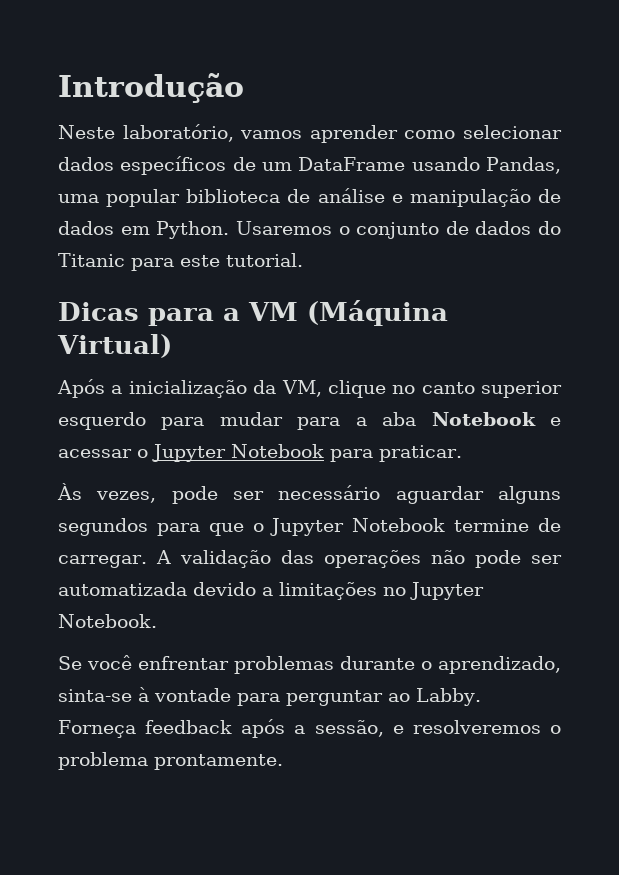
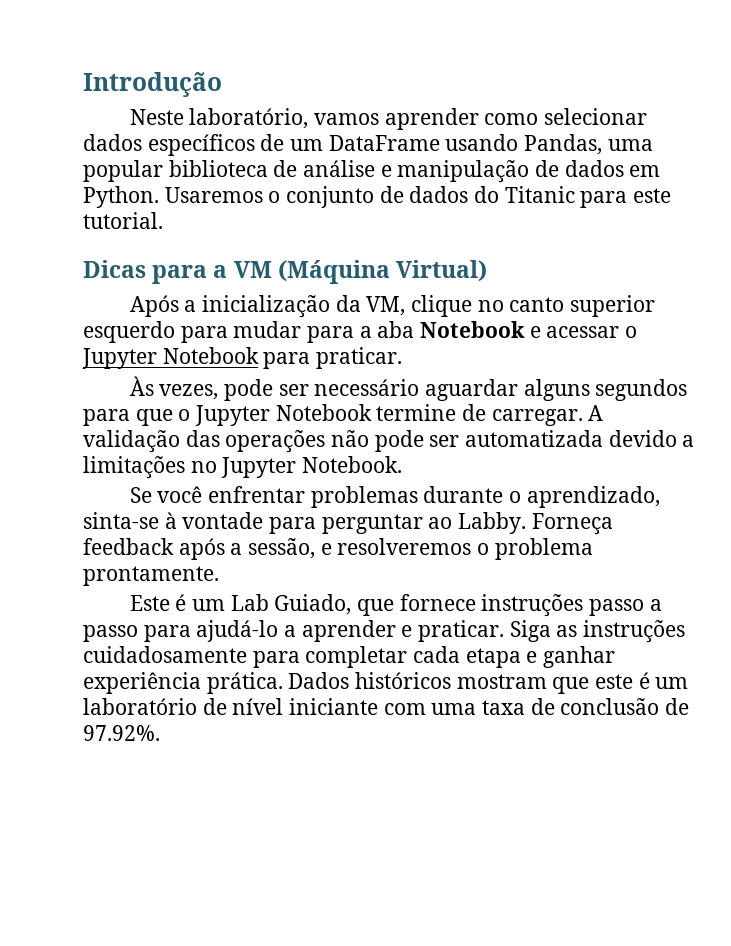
+ Este é um Lab Guiado, que fornece instruções passo a passo para ajudá-lo a aprender e praticar. Siga as instruções cuidadosamente para completar cada etapa e ganhar experiência prática. Dados históricos mostram que este é um laboratório de nível iniciante com uma taxa de conclusão de 97.92%.

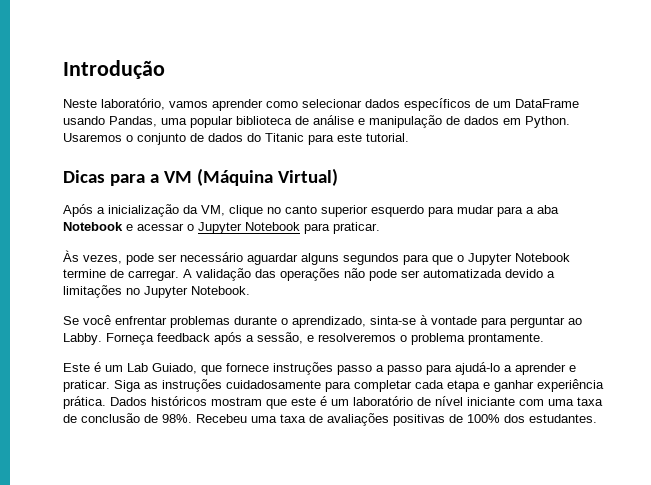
- Dados históricos mostram que este é um laboratório de nível iniciante com uma taxa de conclusão de 97.92%.
+ Dados históricos mostram que este é um laboratório de nível iniciante com uma taxa de conclusão de 98%. Recebeu uma taxa de avaliações positivas de 100% dos estudantes.

